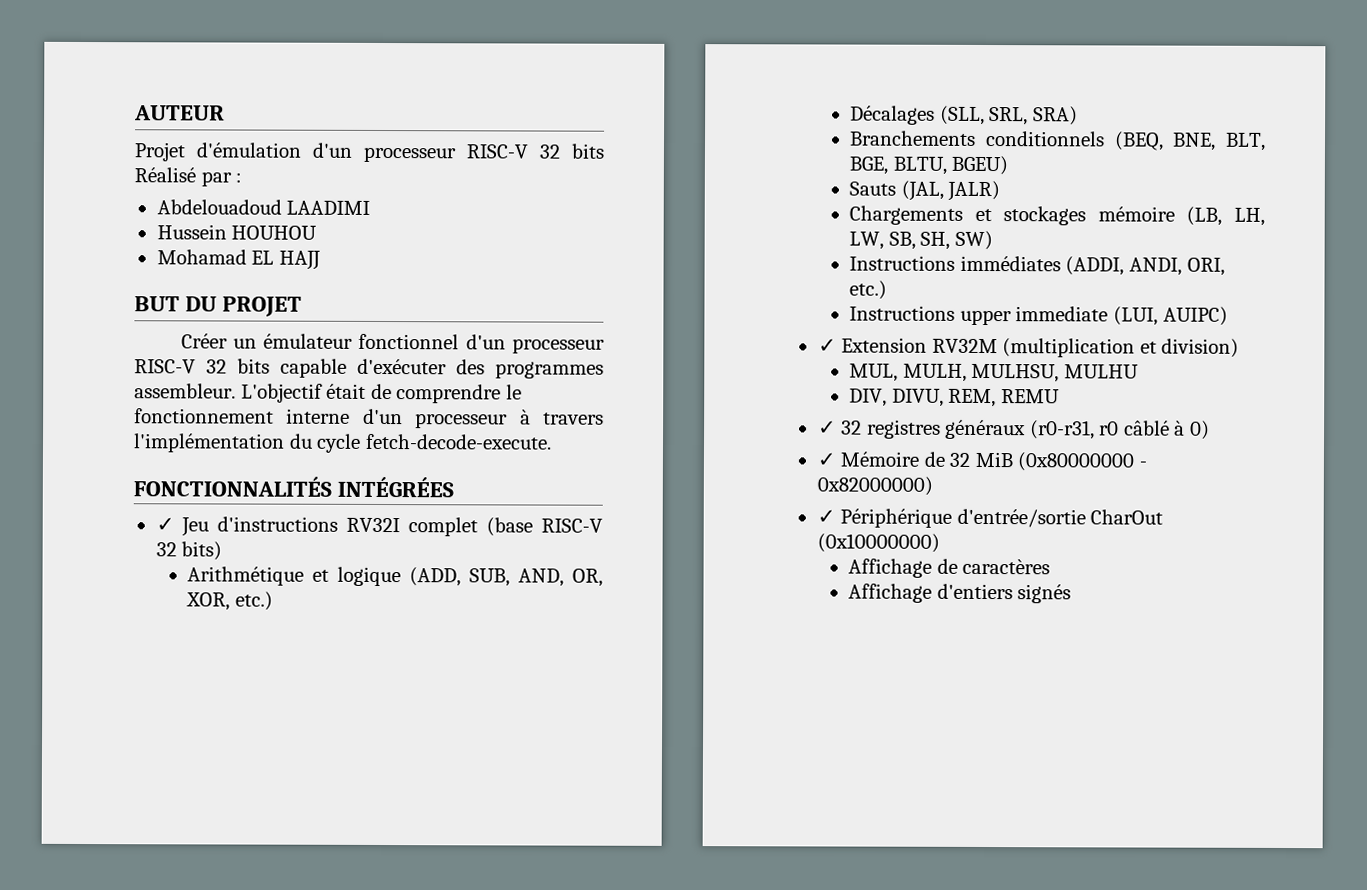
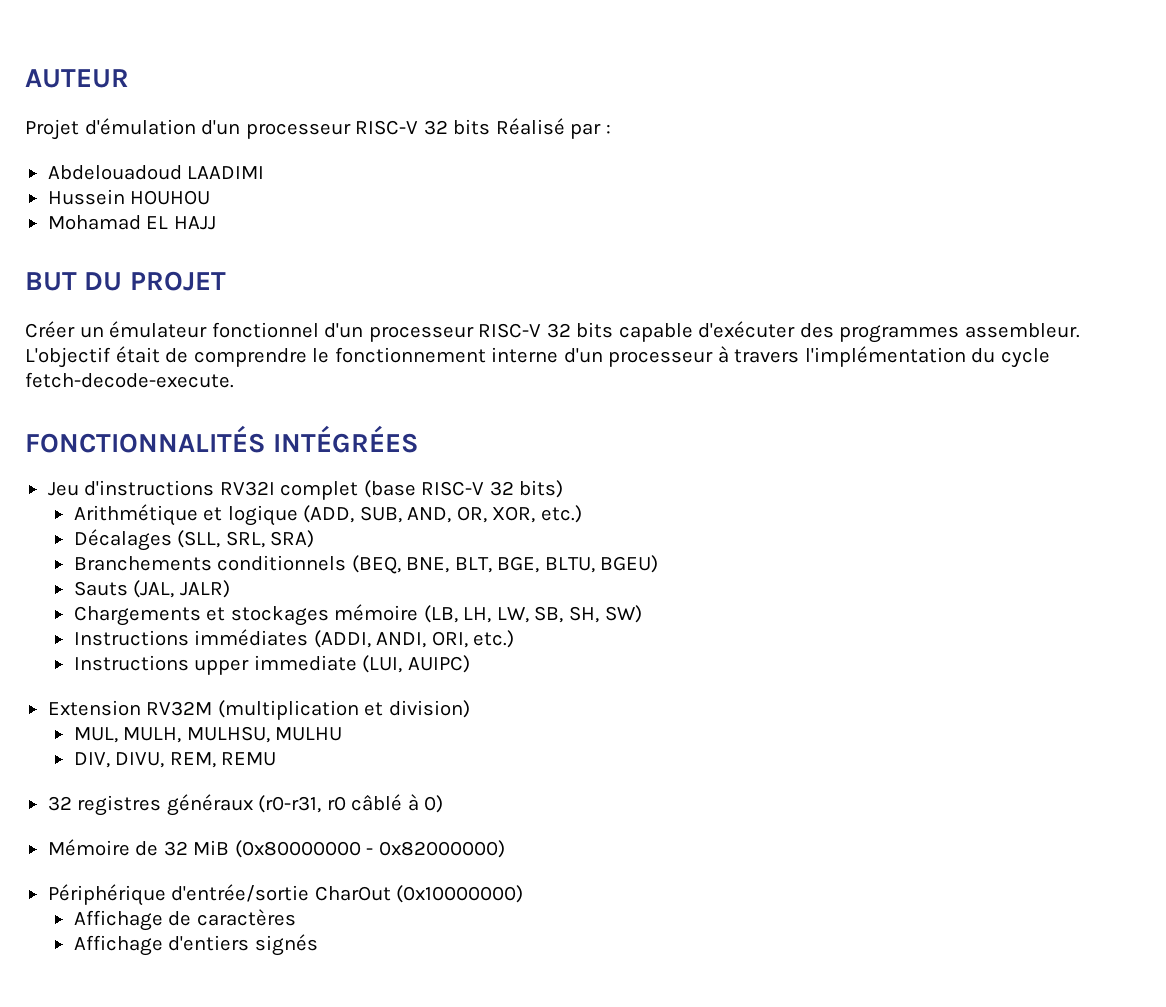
- ✓ Jeu d'instructions RV32I complet (base RISC-V 32 bits)
+ Jeu d'instructions RV32I complet (base RISC-V 32 bits)
- ✓ Extension RV32M (multiplication et division)
+ Extension RV32M (multiplication et division)
- ✓ 32 registres généraux (r0-r31, r0 câblé à 0)
+ 32 registres généraux (r0-r31, r0 câblé à 0)
- ✓ Mémoire de 32 MiB (0x80000000 - 0x82000000)
+ Mémoire de 32 MiB (0x80000000 - 0x82000000)
- ✓ Périphérique d'entrée/sortie CharOut (0x10000000)
+ Périphérique d'entrée/sortie CharOut (0x10000000)

